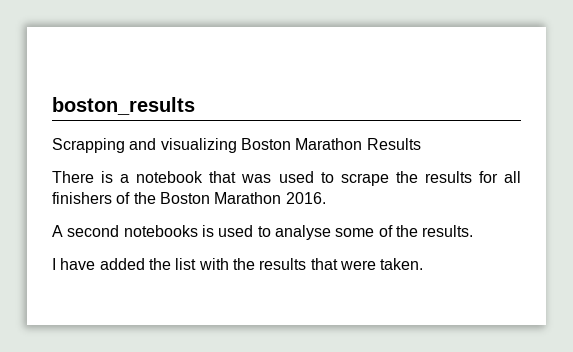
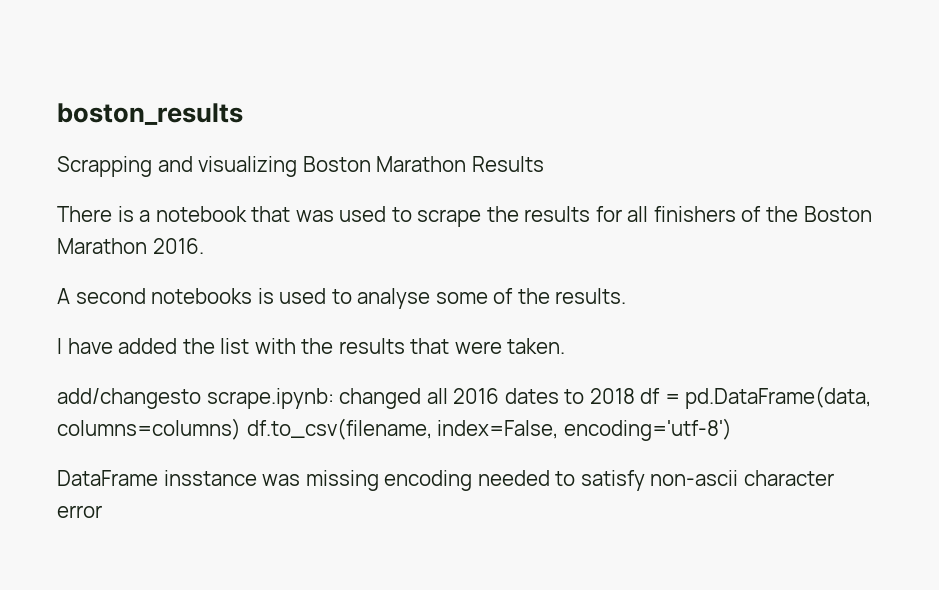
+ add/changesto scrape.ipynb: changed all 2016 dates to 2018 df = pd.DataFrame(data, columns=columns) df.to_csv(filename, index=False, encoding='utf-8')
+ DataFrame insstance was missing encoding needed to satisfy non-ascii character error

